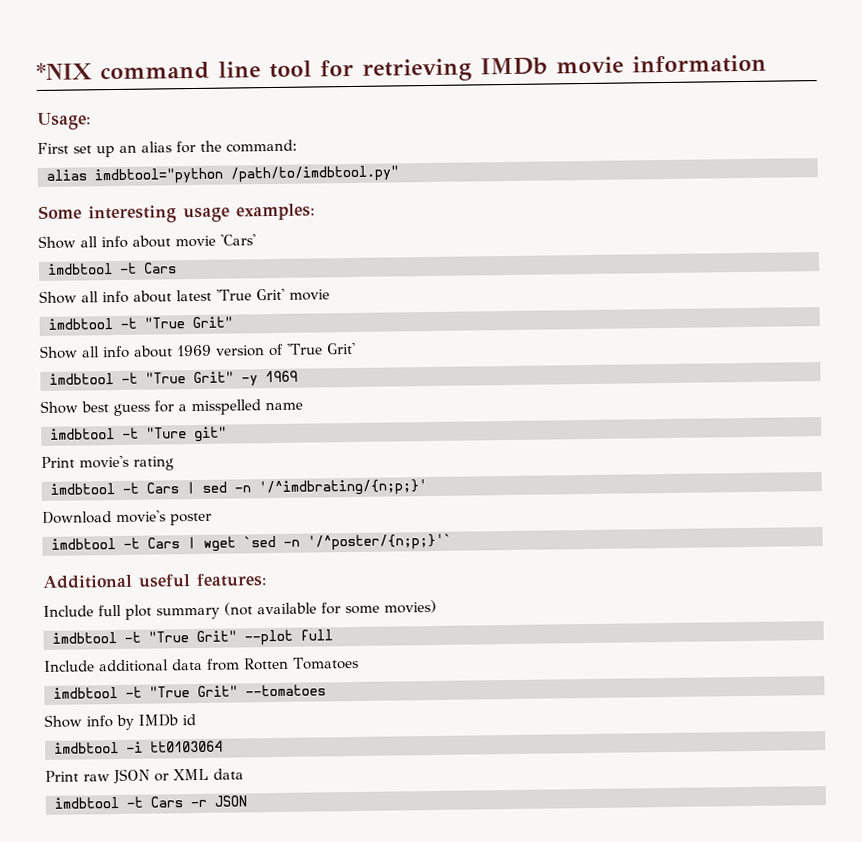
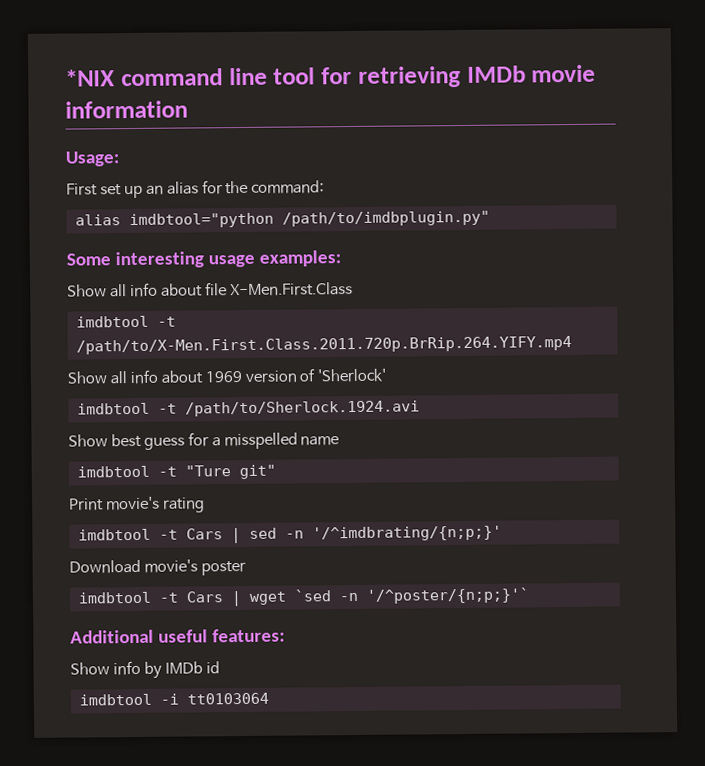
- alias imdbtool="python /path/to/imdbtool.py"
+ alias imdbtool="python /path/to/imdbplugin.py"
- Show all info about movie 'Cars'
- imdbtool -t Cars
- Show all info about latest 'True Grit' movie
- imdbtool -t "True Grit"
+ Show all info about file X-Men.First.Class
+ imdbtool -t /path/to/X-Men.First.Class.2011.720p.BrRip.264.YIFY.mp4
- Show all info about 1969 version of 'True Grit'
- imdbtool -t "True Grit" -y 1969
+ Show all info about 1969 version of 'Sherlock'
+ imdbtool -t /path/to/Sherlock.1924.avi
- Include full plot summary (not available for some movies)
- imdbtool -t "True Grit" --plot full
- Include additional data from Rotten Tomatoes
- imdbtool -t "True Grit" --tomatoes
- Print raw JSON or XML data
- imdbtool -t Cars -r JSON

